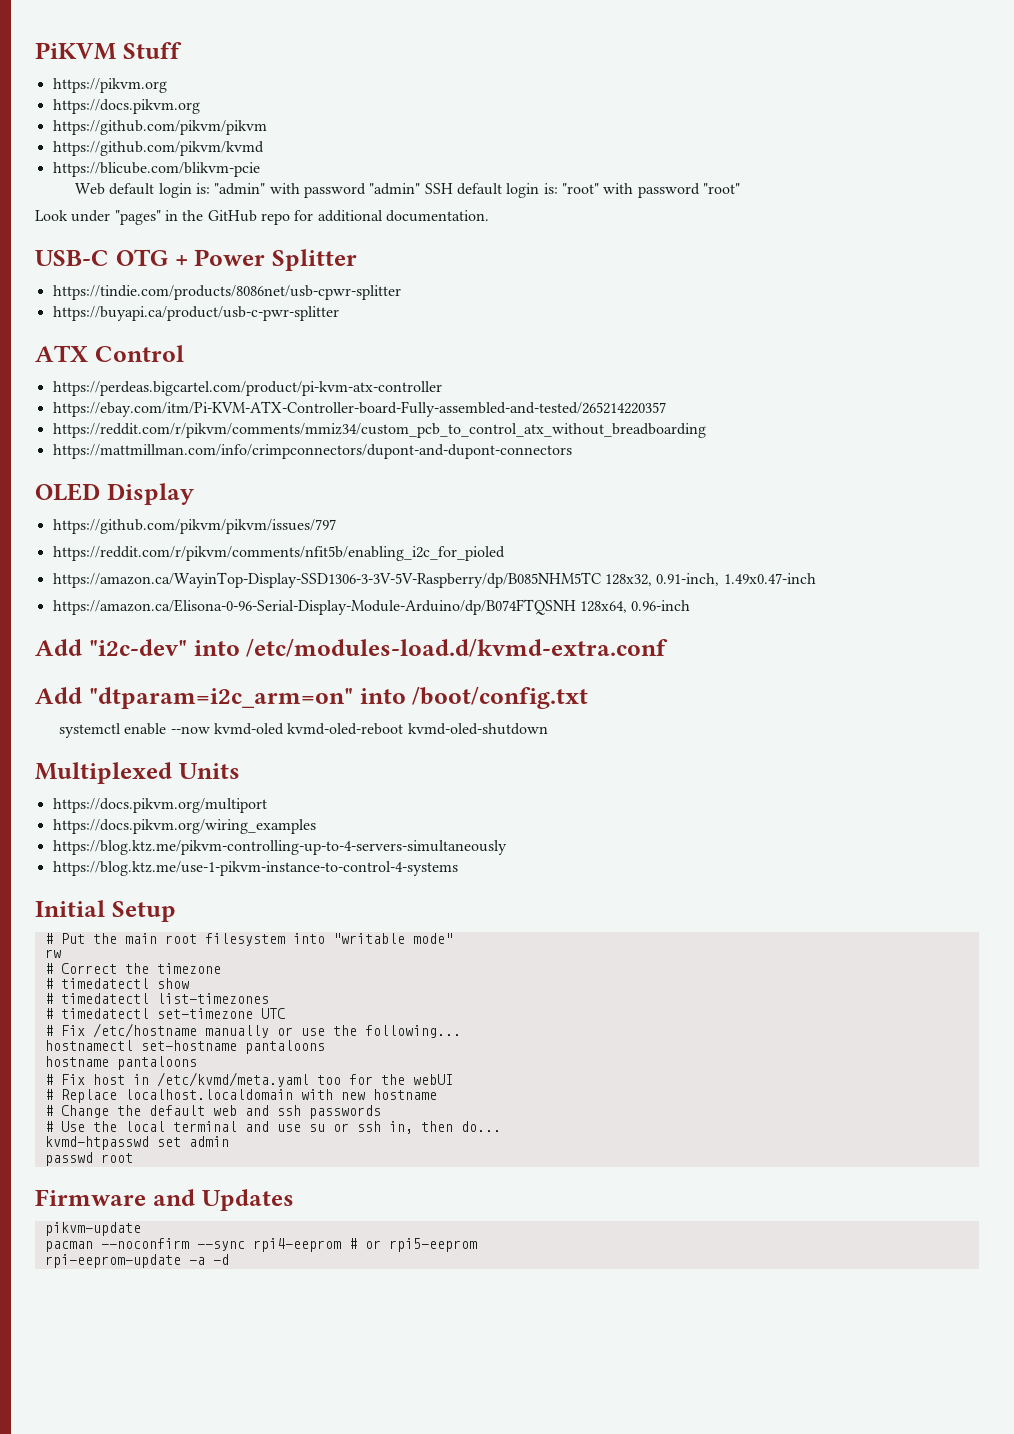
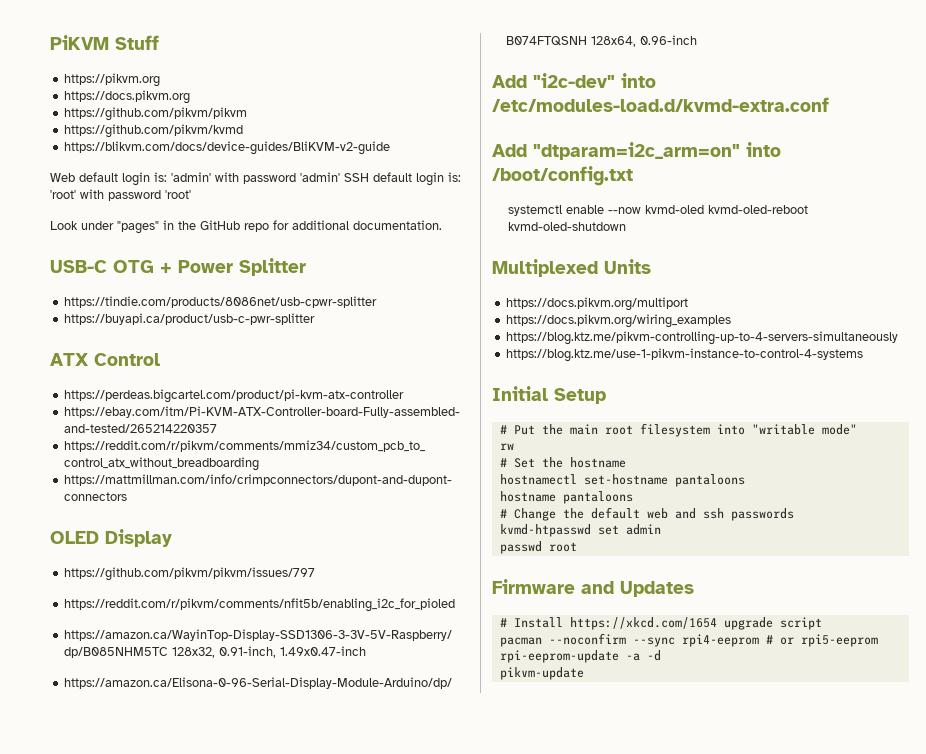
- https://blicube.com/blikvm-pcie
+ https://blikvm.com/docs/device-guides/BliKVM-v2-guide
- Web default login is: "admin" with password "admin" SSH default login is: "root" with password "root"
+ Web default login is: 'admin' with password 'admin' SSH default login is: 'root' with password 'root'
- # Correct the timezone
- # timedatectl show
- # timedatectl list-timezones
- # timedatectl set-timezone UTC
- # Fix /etc/hostname manually or use the following...
+ # Set the hostname
- # Fix host in /etc/kvmd/meta.yaml too for the webUI
- # Replace localhost.localdomain with new hostname
- # Use the local terminal and use su or ssh in, then do...
- pikvm-update
+ # Install https://xkcd.com/1654 upgrade script
+ pikvm-update

